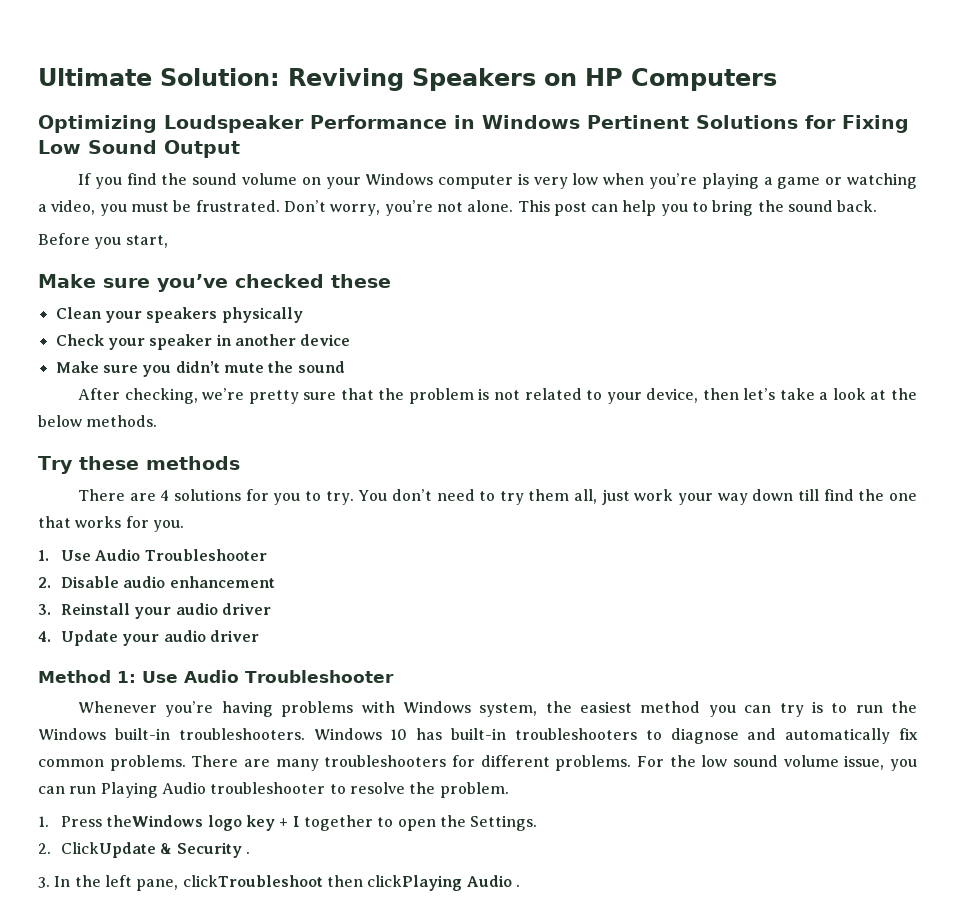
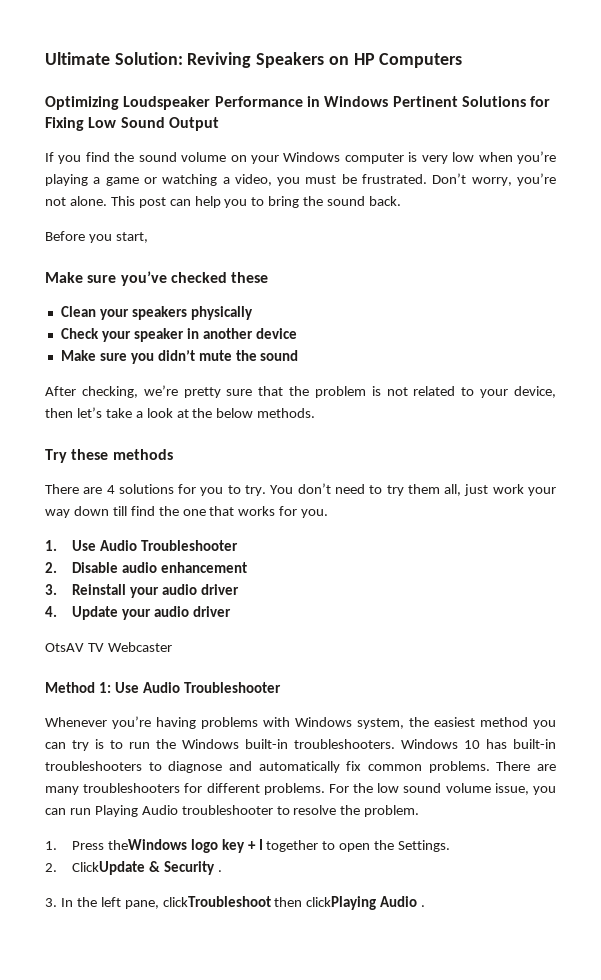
+ OtsAV TV Webcaster

